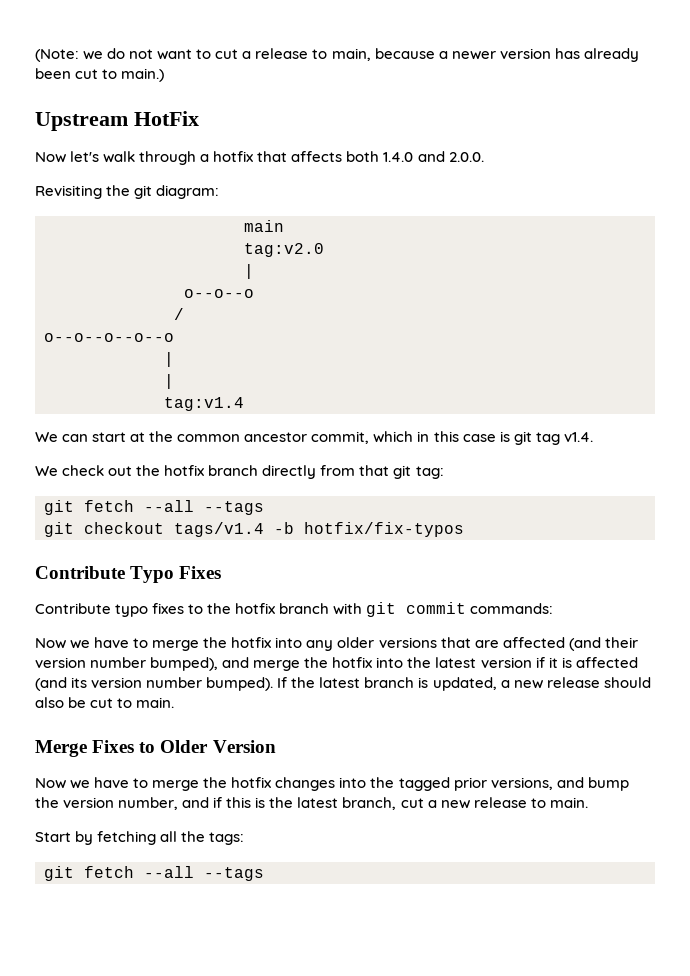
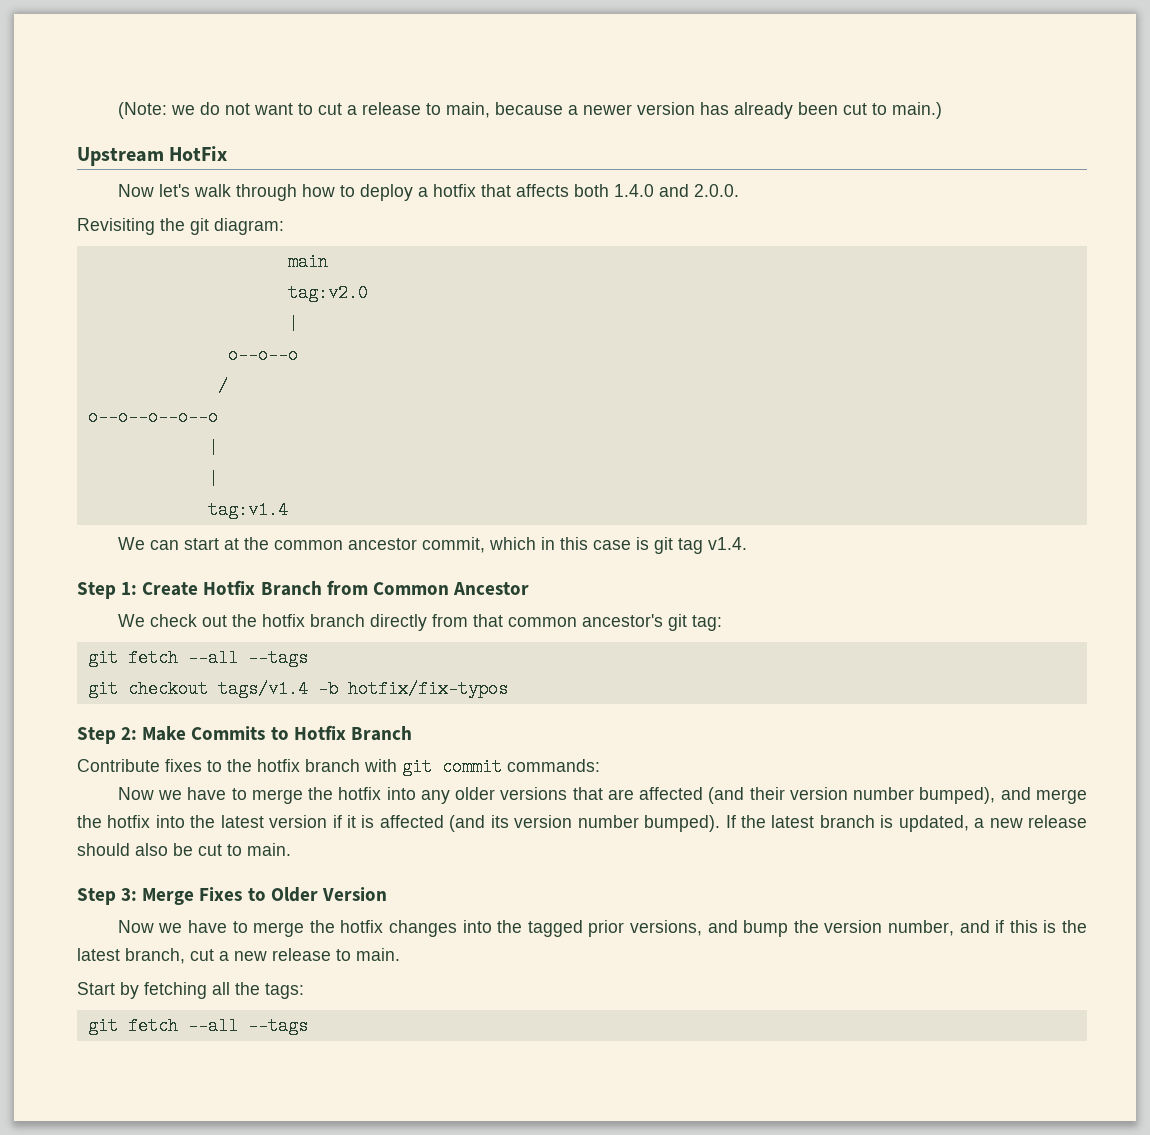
- Now let's walk through a hotfix that affects both 1.4.0 and 2.0.0.
+ Now let's walk through how to deploy a hotfix that affects both 1.4.0 and 2.0.0.
+ Step 1: Create Hotfix Branch from Common Ancestor
- We check out the hotfix branch directly from that git tag:
+ We check out the hotfix branch directly from that common ancestor's git tag:
- Contribute Typo Fixes
- Contribute typo fixes to the hotfix branch with git commit commands:
+ Step 2: Make Commits to Hotfix Branch
+ Contribute fixes to the hotfix branch with git commit commands:
- Merge Fixes to Older Version
+ Step 3: Merge Fixes to Older Version

